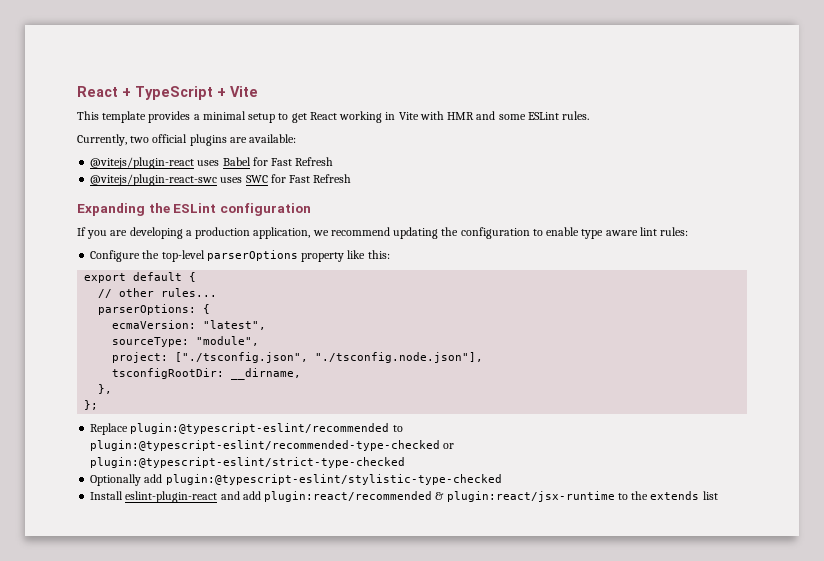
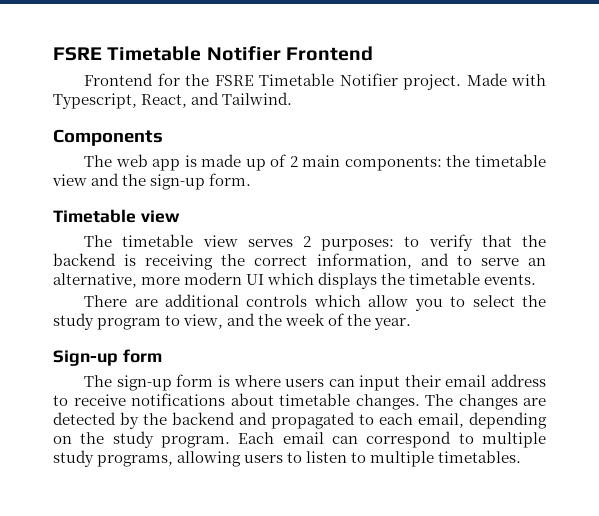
- React + TypeScript + Vite
- This template provides a minimal setup to get React working in Vite with HMR and some ESLint rules.
- Currently, two official plugins are available:
- @vitejs/plugin-react uses Babel for Fast Refresh
- @vitejs/plugin-react-swc uses SWC for Fast Refresh
- Expanding the ESLint configuration
- If you are developing a production application, we recommend updating the configuration to enable type aware lint rules:
- Configure the top-level parserOptions property like this:
- export default {
- // other rules...
- parserOptions: {
- ecmaVersion: "latest",
- sourceType: "module",
- project: ["./tsconfig.json", "./tsconfig.node.json"],
- tsconfigRootDir: __dirname,
- },
- };
- Replace plugin:@typescript-eslint/recommended to plugin:@typescript-eslint/recommended-type-checked or plugin:@typescript-eslint/strict-type-checked
- Optionally add plugin:@typescript-eslint/stylistic-type-checked
- Install eslint-plugin-react and add plugin:react/recommended & plugin:react/jsx-runtime to the extends list
+ FSRE Timetable Notifier Frontend
+ Frontend for the FSRE Timetable Notifier project. Made with Typescript, React, and Tailwind.
+ Components
+ The web app is made up of 2 main components: the timetable view and the sign-up form.
+ Timetable view
+ The timetable view serves 2 purposes: to verify that the backend is receiving the correct information, and to serve an alternative, more modern UI which displays the timetable events.
+ There are additional controls which allow you to select the study program to view, and the week of the year.
+ Sign-up form
+ The sign-up form is where users can input their email address to receive notifications about timetable changes. The changes are detected by the backend and propagated to each email, depending on the study program. Each email can correspond to multiple study programs, allowing users to listen to multiple timetables.

